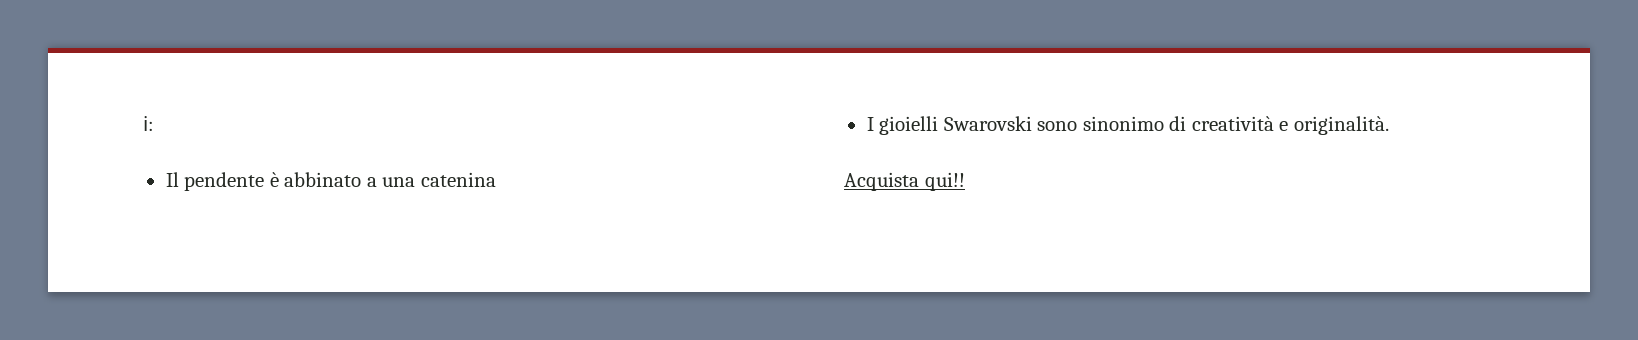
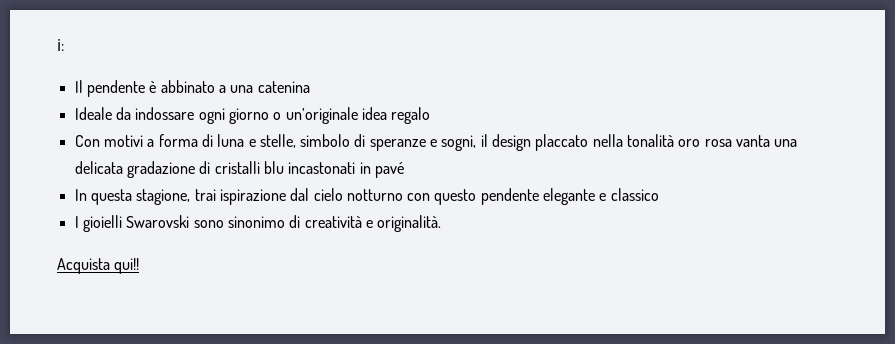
+ Ideale da indossare ogni giorno o un’originale idea regalo
+ Con motivi a forma di luna e stelle, simbolo di speranze e sogni, il design placcato nella tonalità oro rosa vanta una delicata gradazione di cristalli blu incastonati in pavé
+ In questa stagione, trai ispirazione dal cielo notturno con questo pendente elegante e classico

